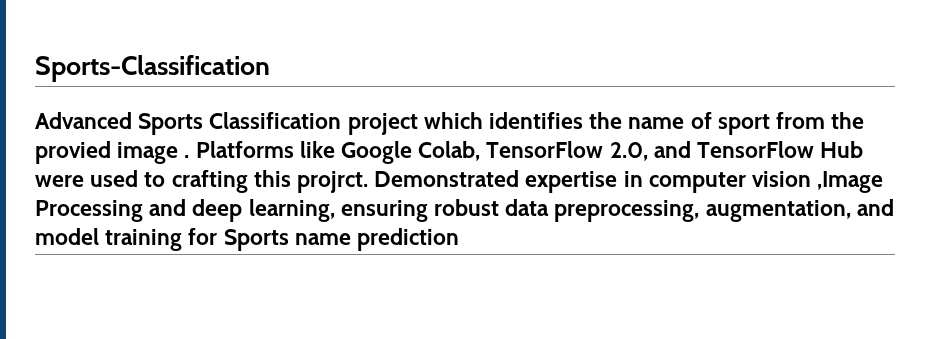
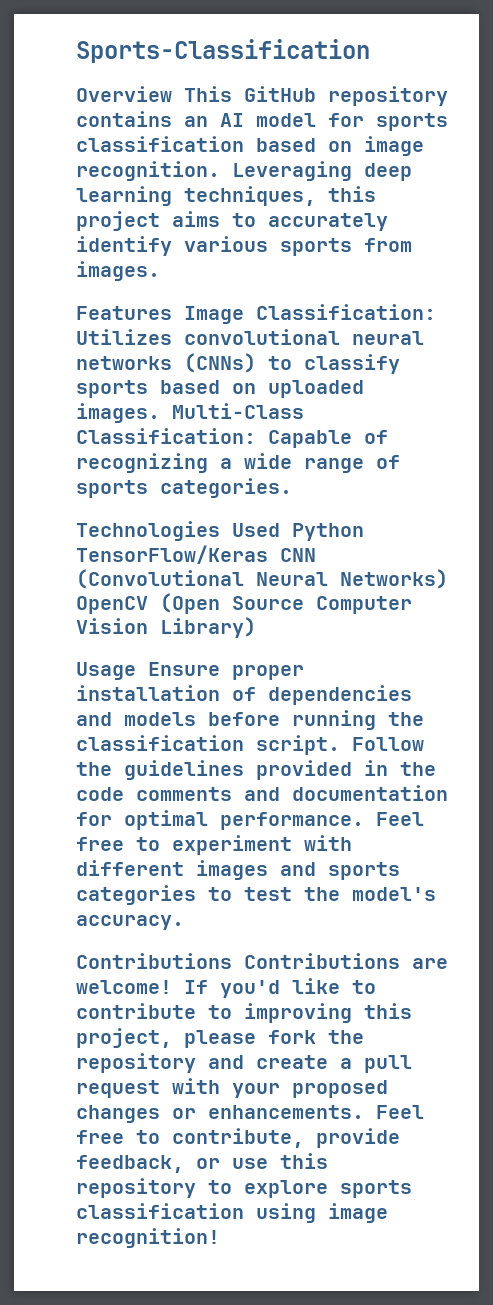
- Advanced Sports Classification project which identifies the name of sport from the provied image . Platforms like Google Colab, TensorFlow 2.0, and TensorFlow Hub were used to crafting this projrct. Demonstrated expertise in computer vision ,Image Processing and deep learning, ensuring robust data preprocessing, augmentation, and model training for Sports name prediction
+ Overview This GitHub repository contains an AI model for sports classification based on image recognition. Leveraging deep learning techniques, this project aims to accurately identify various sports from images.
+ Features Image Classification: Utilizes convolutional neural networks (CNNs) to classify sports based on uploaded images. Multi-Class Classification: Capable of recognizing a wide range of sports categories.
+ Technologies Used Python TensorFlow/Keras CNN (Convolutional Neural Networks) OpenCV (Open Source Computer Vision Library)
+ Usage Ensure proper installation of dependencies and models before running the classification script. Follow the guidelines provided in the code comments and documentation for optimal performance. Feel free to experiment with different images and sports categories to test the model's accuracy.
+ Contributions Contributions are welcome! If you'd like to contribute to improving this project, please fork the repository and create a pull request with your proposed changes or enhancements. Feel free to contribute, provide feedback, or use this repository to explore sports classification using image recognition!

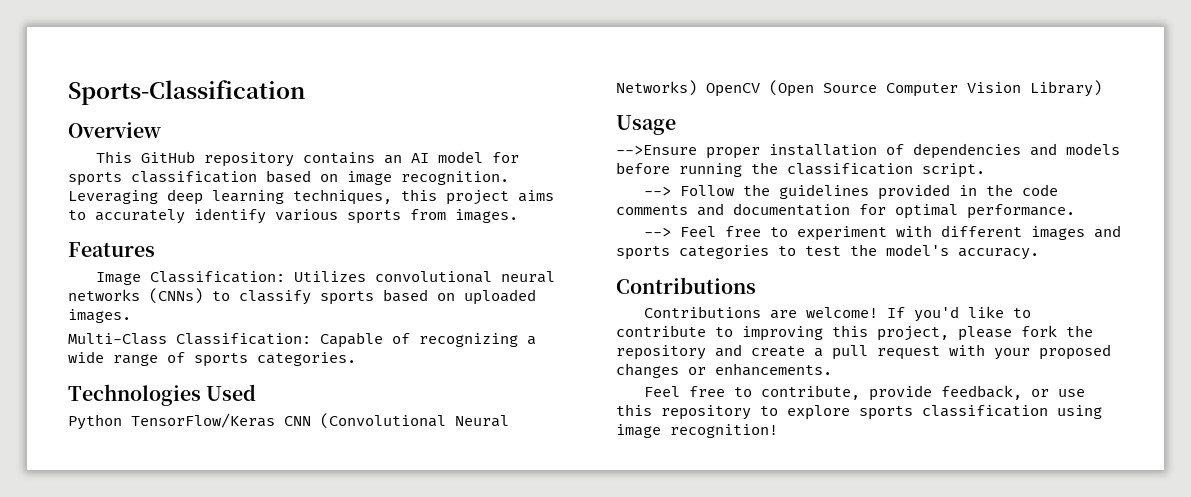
- Overview This GitHub repository contains an AI model for sports classification based on image recognition.
+ Overview
+ This GitHub repository contains an AI model for sports classification based on image recognition.
- Features Image Classification: Utilizes convolutional neural networks (CNNs) to classify sports based on uploaded images. Multi-Class Classification: Capable of recognizing a wide range of sports categories.
+ Features
+ Image Classification: Utilizes convolutional neural networks (CNNs) to classify sports based on uploaded images.
+ Multi-Class Classification: Capable of recognizing a wide range of sports categories.
- Technologies Used Python TensorFlow/Keras CNN (Convolutional Neural Networks) OpenCV (Open Source Computer Vision Library)
+ Technologies Used
+ Python TensorFlow/Keras CNN (Convolutional Neural Networks) OpenCV (Open Source Computer Vision Library)
- Usage Ensure proper installation of dependencies and models before running the classification script. Follow the guidelines provided in the code comments and documentation for optimal performance. Feel free to experiment with different images and sports categories to test the model's accuracy.
- Contributions Contributions are welcome!
+ Usage
+ -->Ensure proper installation of dependencies and models before running the classification script.
+ --> Follow the guidelines provided in the code comments and documentation for optimal performance.
+ --> Feel free to experiment with different images and sports categories to test the model's accuracy.
+ Contributions
+ Contributions are welcome!
- If you'd like to contribute to improving this project, please fork the repository and create a pull request with your proposed changes or enhancements. Feel free to contribute, provide feedback, or use this repository to explore sports classification using image recognition!
+ If you'd like to contribute to improving this project, please fork the repository and create a pull request with your proposed changes or enhancements.
+ Feel free to contribute, provide feedback, or use this repository to explore sports classification using image recognition!

